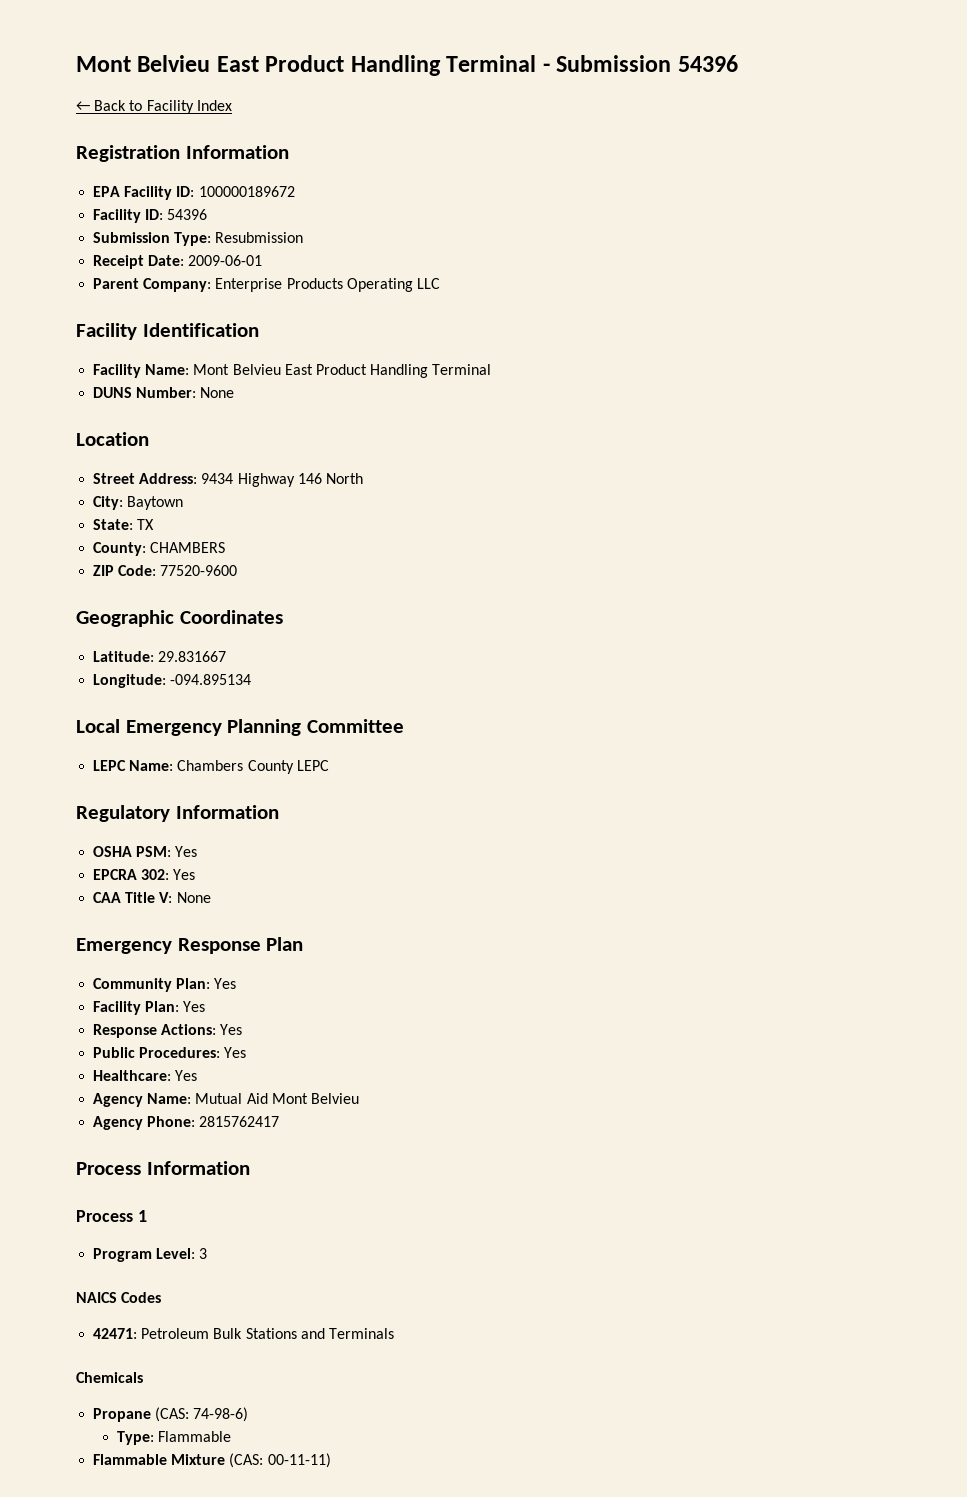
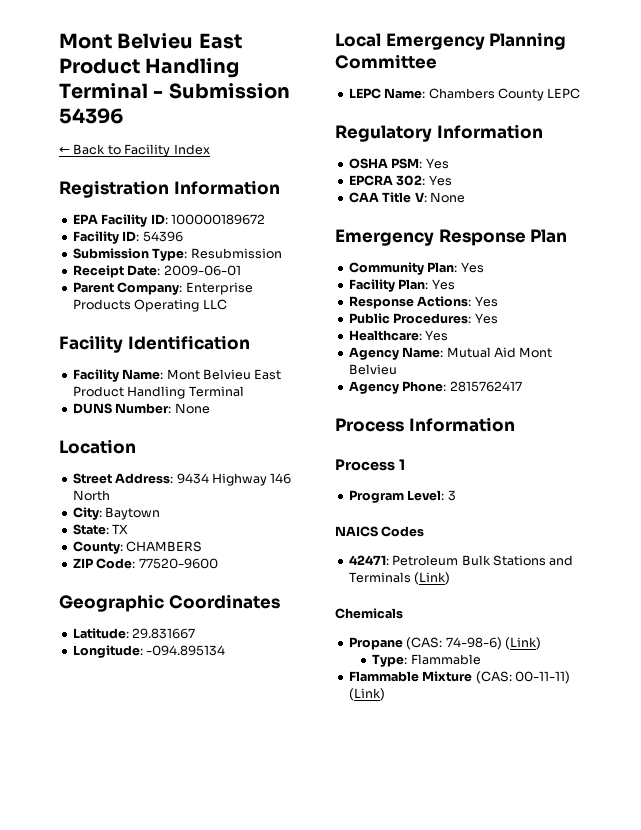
- 42471: Petroleum Bulk Stations and Terminals
+ 42471: Petroleum Bulk Stations and Terminals (Link)
- Propane (CAS: 74-98-6)
+ Propane (CAS: 74-98-6) (Link)
- Flammable Mixture (CAS: 00-11-11)
+ Flammable Mixture (CAS: 00-11-11) (Link)

